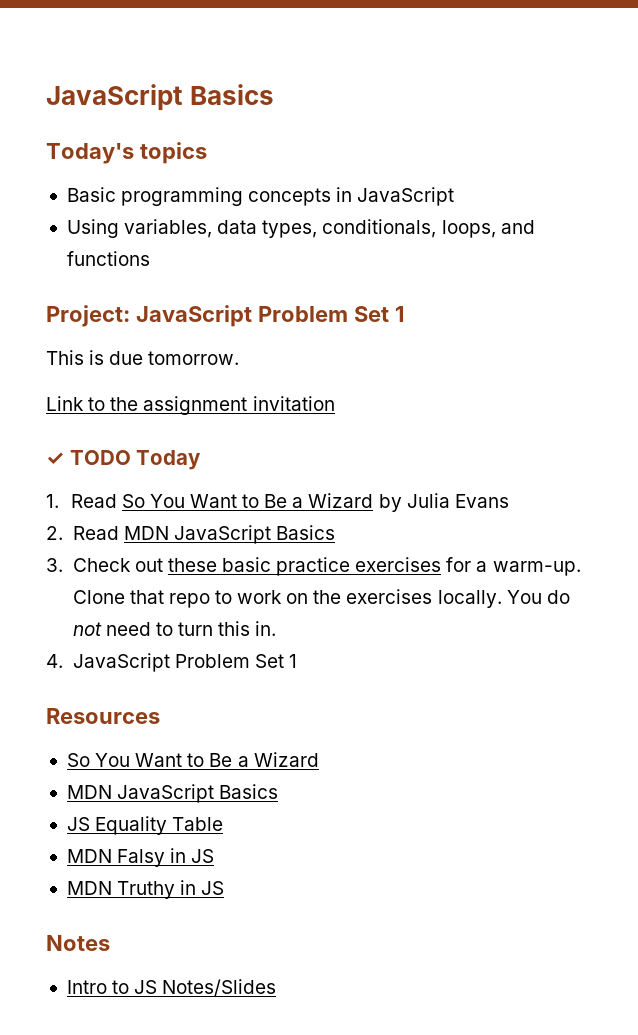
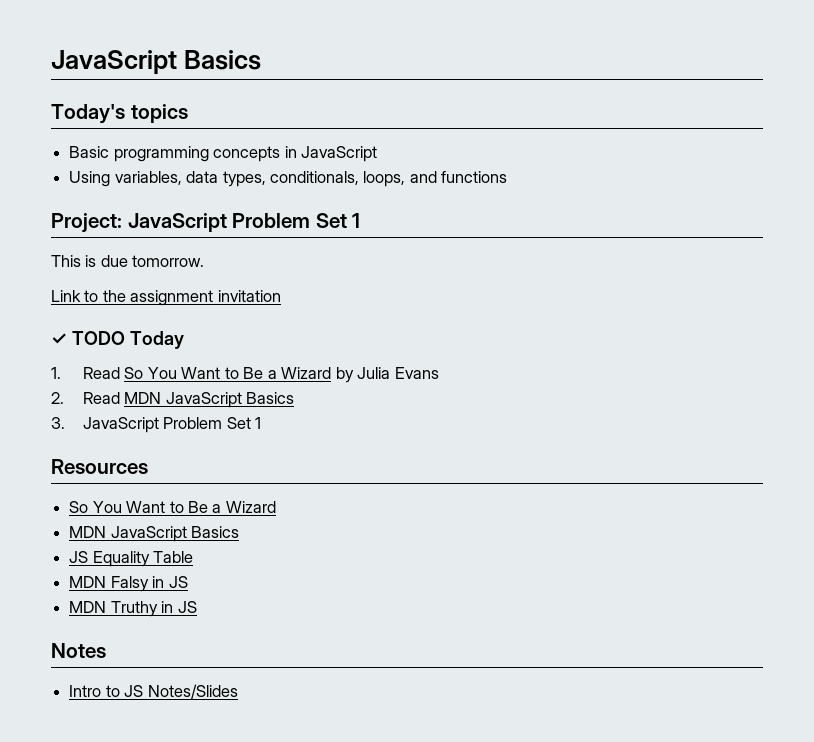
- 3. Check out these basic practice exercises for a warm-up. Clone that repo to work on the exercises locally. You do not need to turn this in.
- 4. JavaScript Problem Set 1
+ 3. JavaScript Problem Set 1

